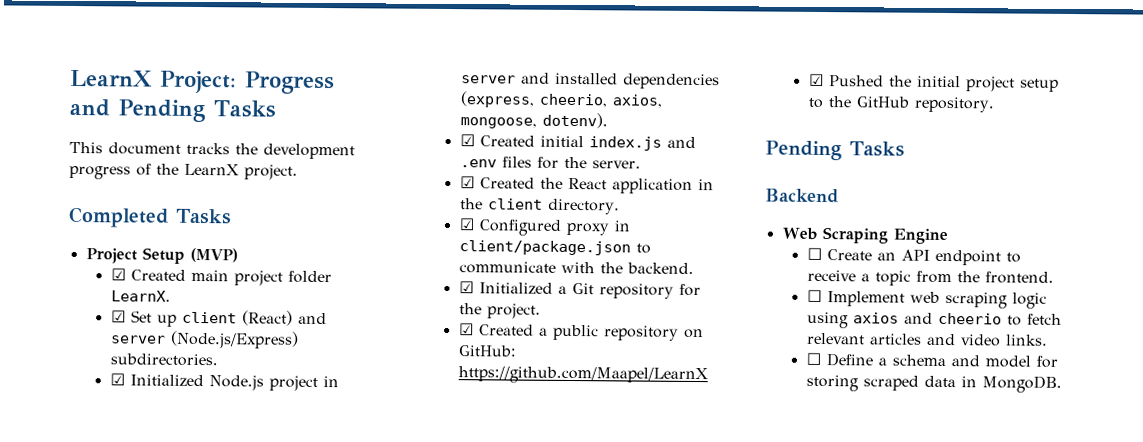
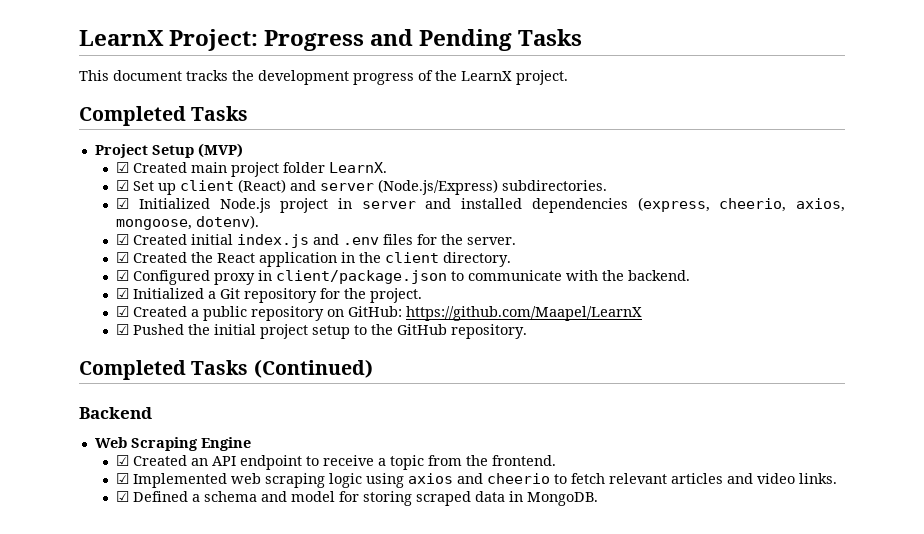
  ☑ Pushed the initial project setup to the GitHub repository.
- Pending Tasks
+ Completed Tasks (Continued)
- ☐ Create an API endpoint to receive a topic from the frontend.
+ ☑ Created an API endpoint to receive a topic from the frontend.
- ☐ Implement web scraping logic using axios and cheerio to fetch relevant articles and video links.
+ ☑ Implemented web scraping logic using axios and cheerio to fetch relevant articles and video links.
- ☐ Define a schema and model for storing scraped data in MongoDB.
+ ☑ Defined a schema and model for storing scraped data in MongoDB.

